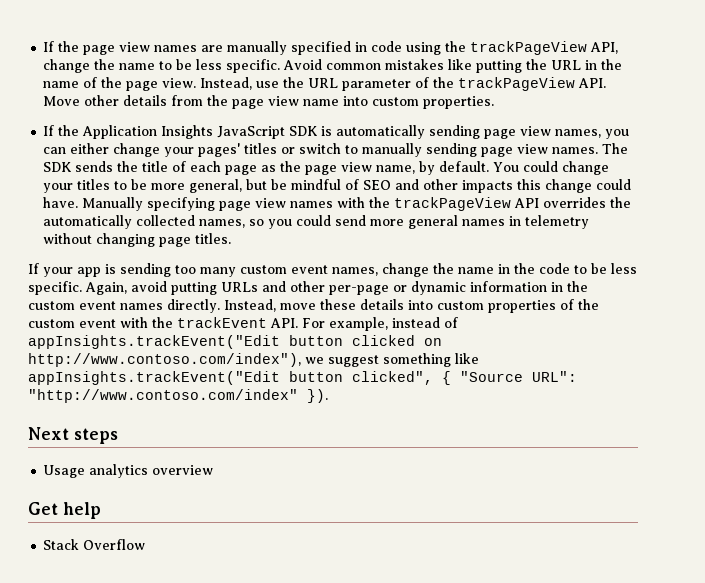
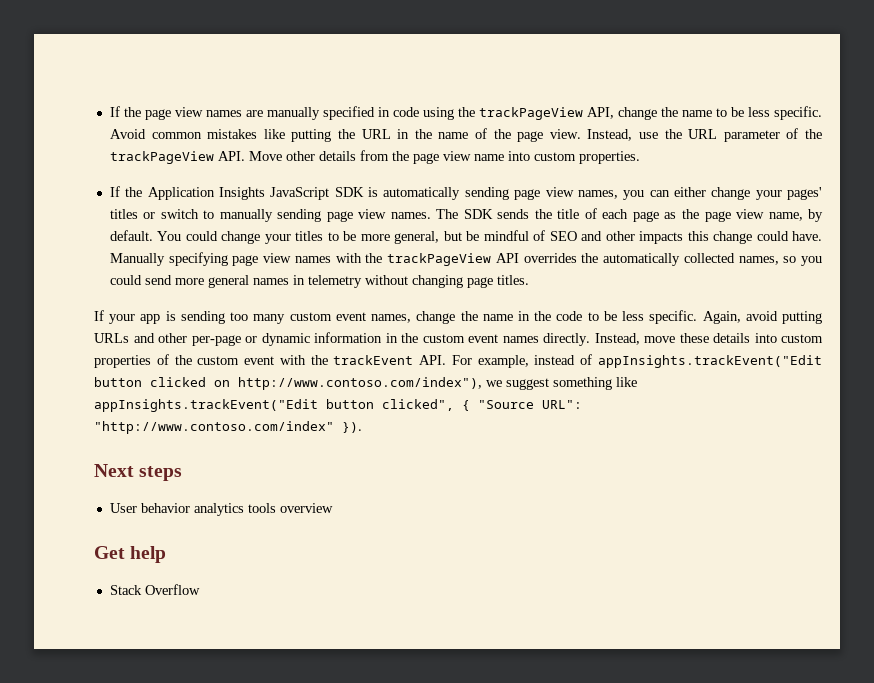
- Usage analytics overview
+ User behavior analytics tools overview

